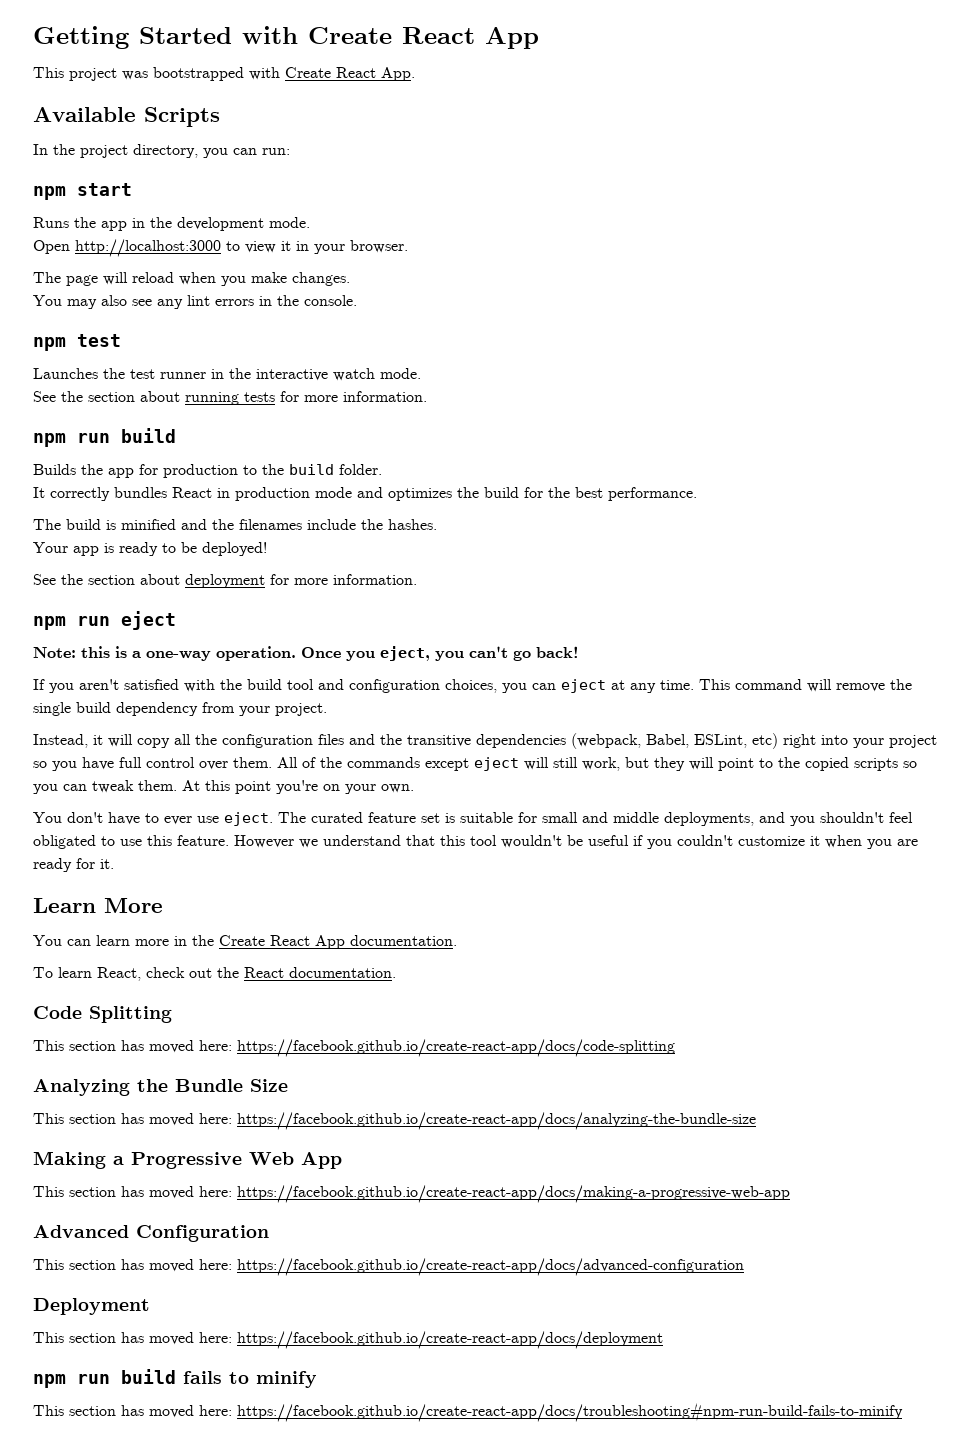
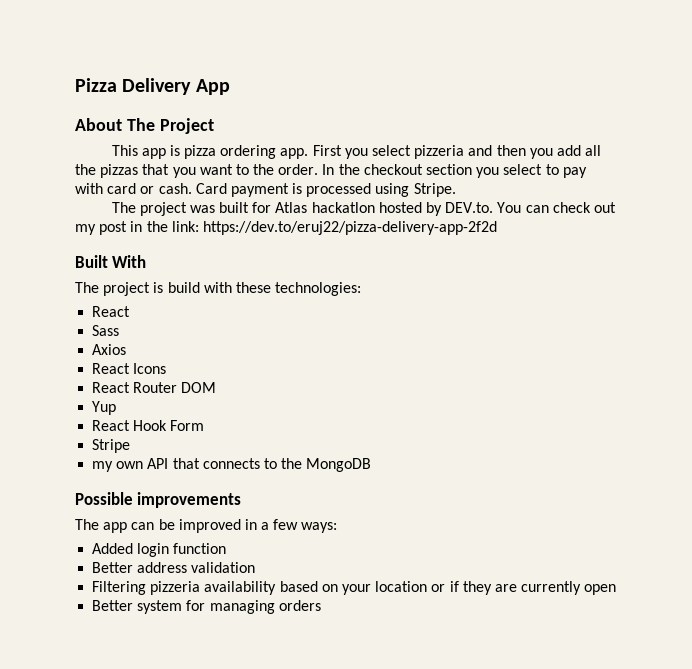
- Getting Started with Create React App
- This project was bootstrapped with Create React App.
- Available Scripts
- In the project directory, you can run:
- npm start
- Runs the app in the development mode.
- Open http://localhost:3000 to view it in your browser.
- The page will reload when you make changes.
- You may also see any lint errors in the console.
- npm test
- Launches the test runner in the interactive watch mode.
- See the section about running tests for more information.
- npm run build
- Builds the app for production to the build folder.
- It correctly bundles React in production mode and optimizes the build for the best performance.
- The build is minified and the filenames include the hashes.
- Your app is ready to be deployed!
- See the section about deployment for more information.
- npm run eject
- Note: this is a one-way operation. Once you eject, you can't go back!
- If you aren't satisfied with the build tool and configuration choices, you can eject at any time. This command will remove the single build dependency from your project.
- Instead, it will copy all the configuration files and the transitive dependencies (webpack, Babel, ESLint, etc) right into your project so you have full control over them. All of the commands except eject will still work, but they will point to the copied scripts so you can tweak them. At this point you're on your own.
- You don't have to ever use eject. The curated feature set is suitable for small and middle deployments, and you shouldn't feel obligated to use this feature. However we understand that this tool wouldn't be useful if you couldn't customize it when you are ready for it.
- Learn More
- You can learn more in the Create React App documentation.
- To learn React, check out the React documentation.
- Code Splitting
- This section has moved here: https://facebook.github.io/create-react-app/docs/code-splitting
- Analyzing the Bundle Size
- This section has moved here: https://facebook.github.io/create-react-app/docs/analyzing-the-bundle-size
- Making a Progressive Web App
- This section has moved here: https://facebook.github.io/create-react-app/docs/making-a-progressive-web-app
- Advanced Configuration
- This section has moved here: https://facebook.github.io/create-react-app/docs/advanced-configuration
- Deployment
- This section has moved here: https://facebook.github.io/create-react-app/docs/deployment
- npm run build fails to minify
- This section has moved here: https://facebook.github.io/create-react-app/docs/troubleshooting#npm-run-build-fails-to-minify
+ Pizza Delivery App
+ About The Project
+ This app is pizza ordering app. First you select pizzeria and then you add all the pizzas that you want to the order. In the checkout section you select to pay with card or cash. Card payment is processed using Stripe.
+ The project was built for Atlas hackatlon hosted by DEV.to. You can check out my post in the link: https://dev.to/eruj22/pizza-delivery-app-2f2d
+ Built With
+ The project is build with these technologies:
+ React
+ Sass
+ Axios
+ React Icons
+ React Router DOM
+ Yup
+ React Hook Form
+ Stripe
+ my own API that connects to the MongoDB
+ Possible improvements
+ The app can be improved in a few ways:
+ Added login function
+ Better address validation
+ Filtering pizzeria availability based on your location or if they are currently open
+ Better system for managing orders

